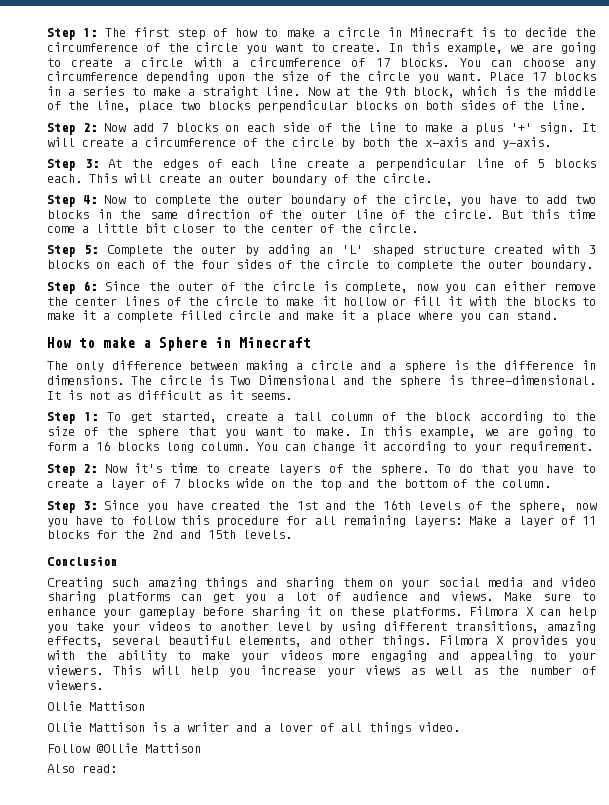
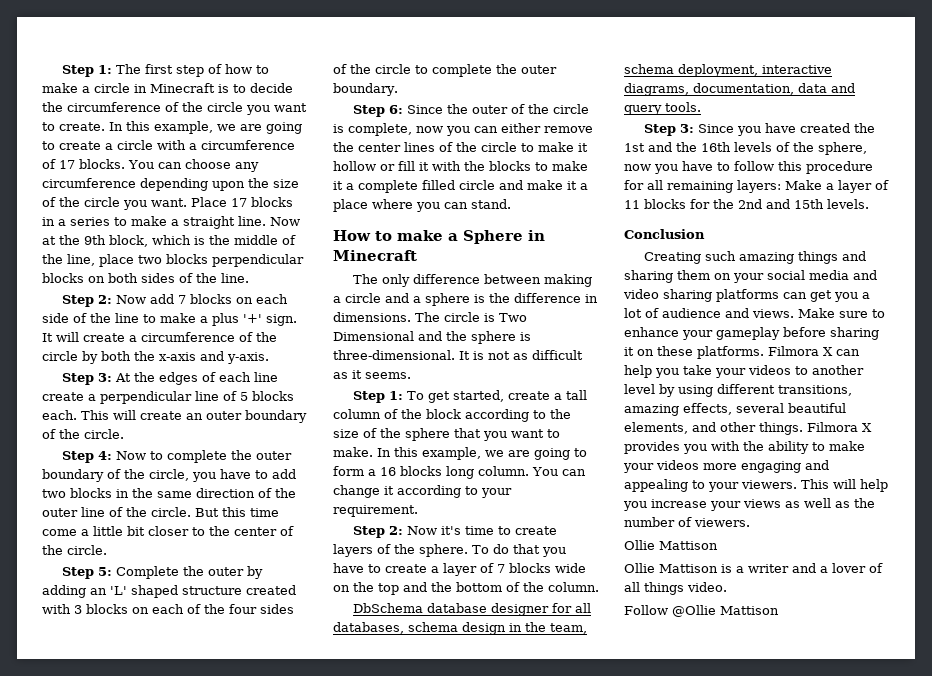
+ DbSchema database designer for all databases, schema design in the team, schema deployment, interactive diagrams, documentation, data and query tools.
- Also read:

